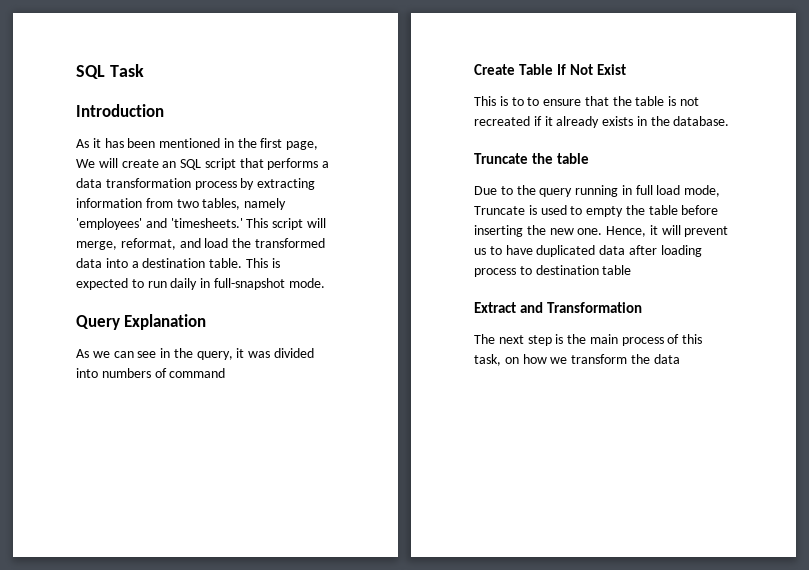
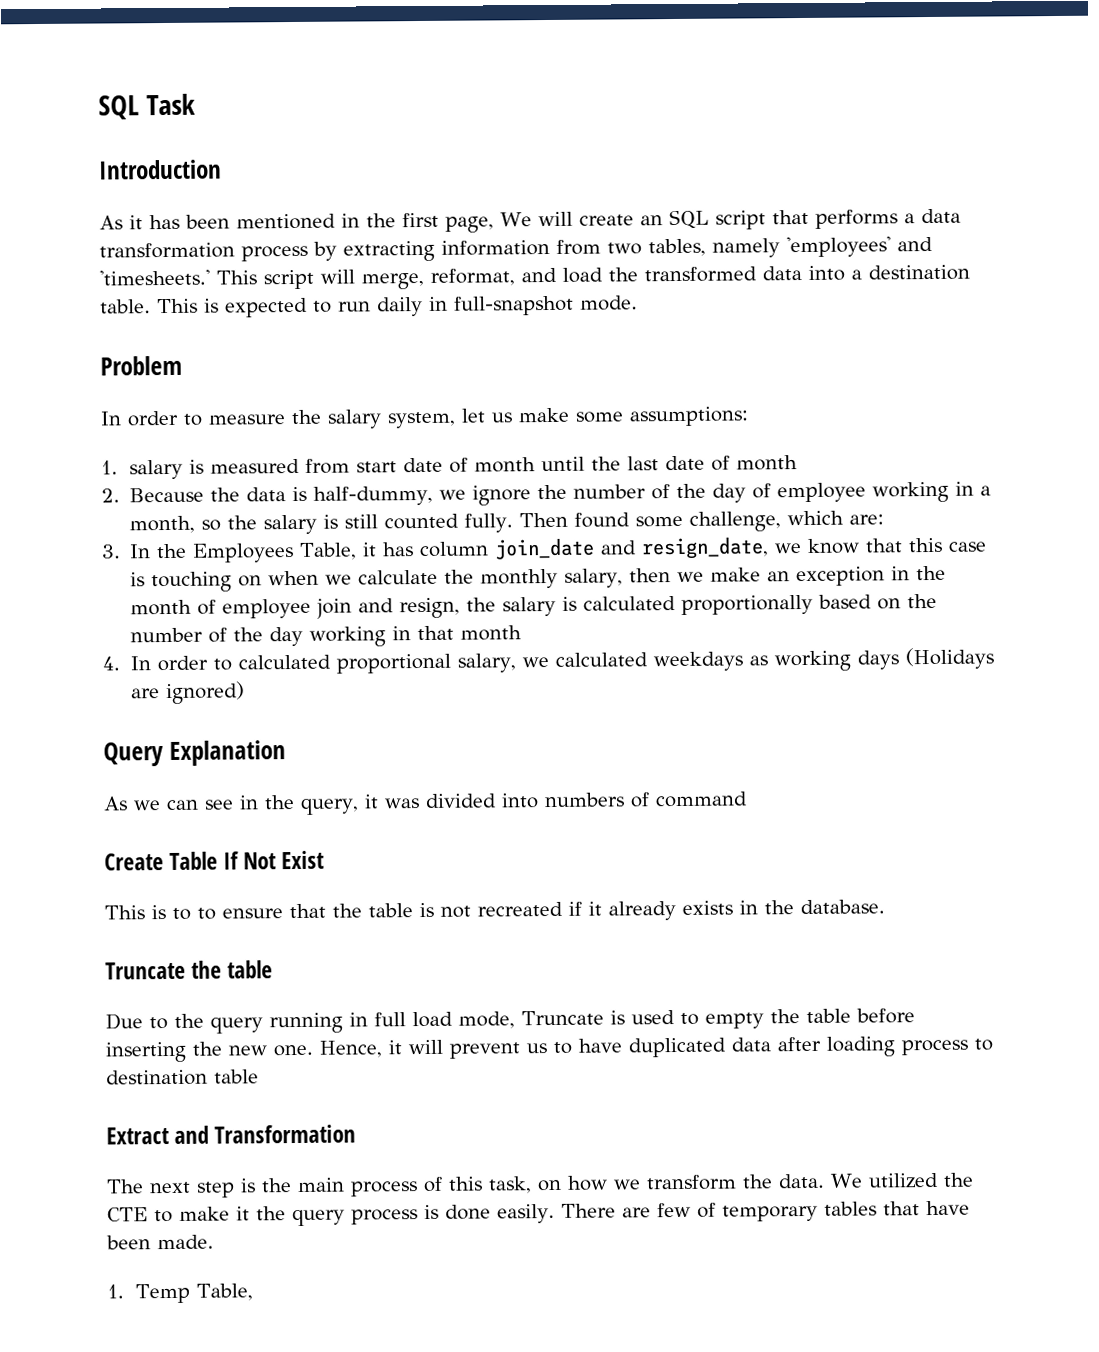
+ Problem
+ In order to measure the salary system, let us make some assumptions:
+ 1. salary is measured from start date of month until the last date of month
+ 2. Because the data is half-dummy, we ignore the number of the day of employee working in a month, so the salary is still counted fully. Then found some challenge, which are:
+ 3. In the Employees Table, it has column join_date and resign_date, we know that this case is touching on when we calculate the monthly salary, then we make an exception in the month of employee join and resign, the salary is calculated proportionally based on the number of the day working in that month
+ 4. In order to calculated proportional salary, we calculated weekdays as working days (Holidays are ignored)
- The next step is the main process of this task, on how we transform the data
+ The next step is the main process of this task, on how we transform the data. We utilized the CTE to make it the query process is done easily. There are few of temporary tables that have been made.
+ 1. Temp Table,

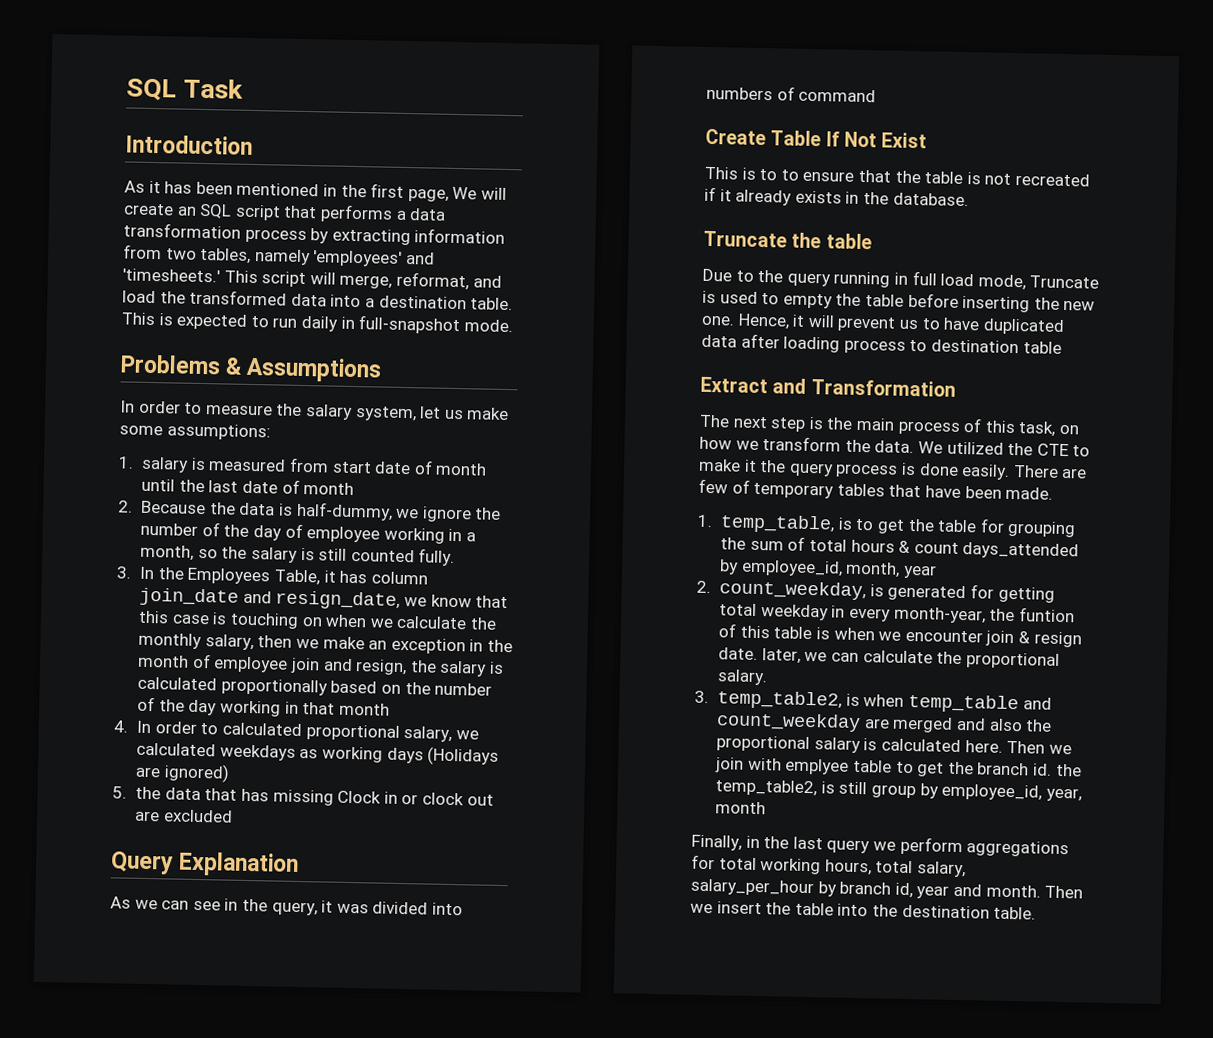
- Problem
+ Problems & Assumptions
- Then found some challenge, which are:
+ 5. the data that has missing Clock in or clock out are excluded
- 1. Temp Table,
+ 1. temp_table, is to get the table for grouping the sum of total hours & count days_attended by employee_id, month, year
+ 2. count_weekday, is generated for getting total weekday in every month-year, the funtion of this table is when we encounter join & resign date. later, we can calculate the proportional salary.
+ 3. temp_table2, is when temp_table and count_weekday are merged and also the proportional salary is calculated here. Then we join with emplyee table to get the branch id. the temp_table2, is still group by employee_id, year, month
+ Finally, in the last query we perform aggregations for total working hours, total salary, salary_per_hour by branch id, year and month. Then we insert the table into the destination table.

